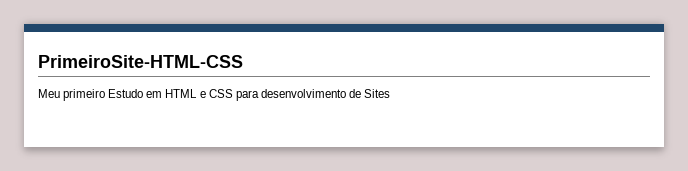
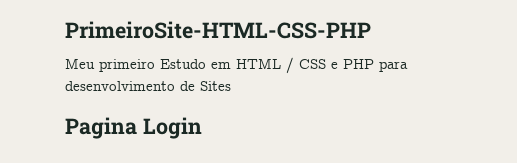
- PrimeiroSite-HTML-CSS
+ PrimeiroSite-HTML-CSS-PHP
- Meu primeiro Estudo em HTML e CSS para desenvolvimento de Sites
+ Meu primeiro Estudo em HTML / CSS e PHP para desenvolvimento de Sites
+ Pagina Login

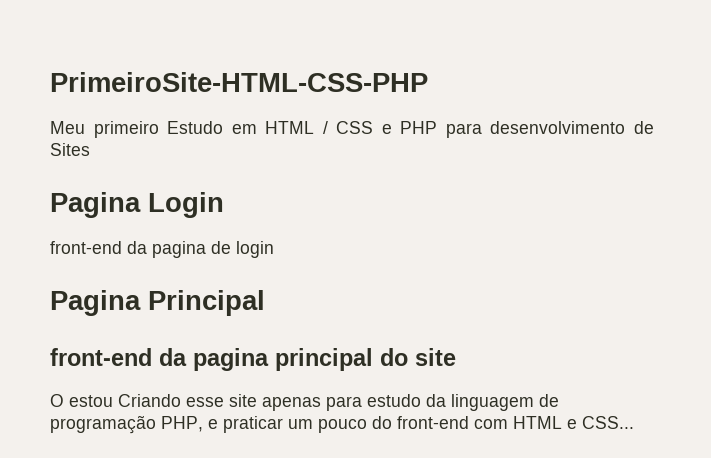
+ front-end da pagina de login
+ Pagina Principal
+ front-end da pagina principal do site
+ O estou Criando esse site apenas para estudo da linguagem de programação PHP, e praticar um pouco do front-end com HTML e CSS...

